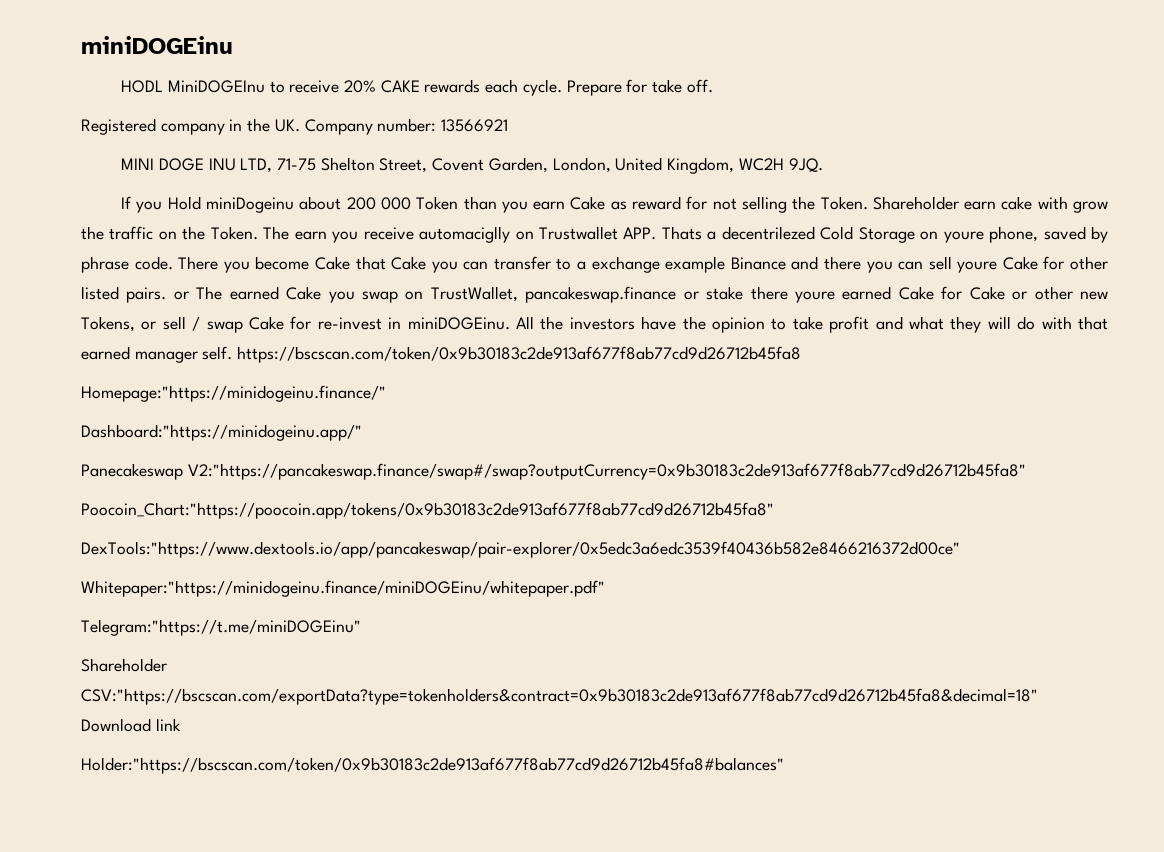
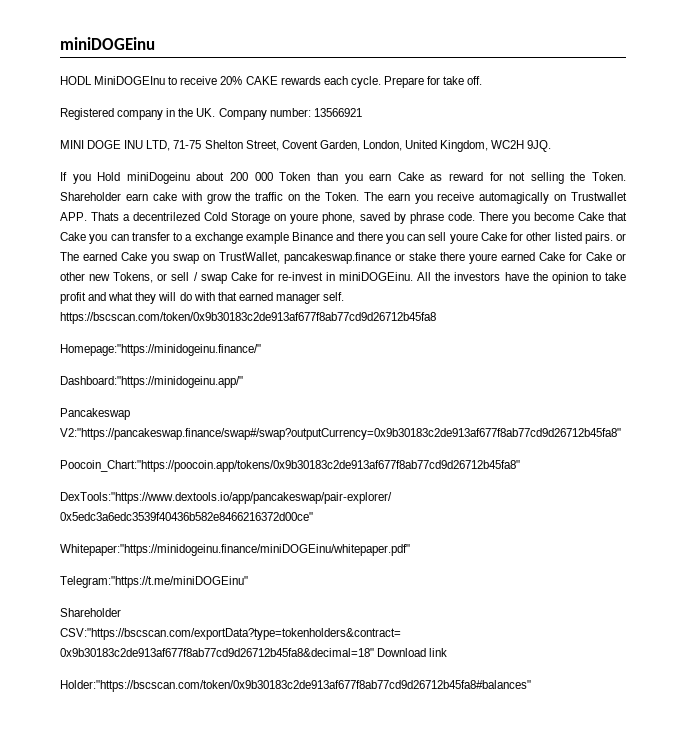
- The earn you receive automaciglly on Trustwallet APP. Thats a decentrilezed Cold Storage on youre phone, saved by phrase code.
+ The earn you receive automagically on Trustwallet APP. Thats a decentrilezed Cold Storage on youre phone, saved by phrase code.
- Panecakeswap V2:"https://pancakeswap.finance/swap#/swap?outputCurrency=0x9b30183c2de913af677f8ab77cd9d26712b45fa8"
+ Pancakeswap V2:"https://pancakeswap.finance/swap#/swap?outputCurrency=0x9b30183c2de913af677f8ab77cd9d26712b45fa8"

